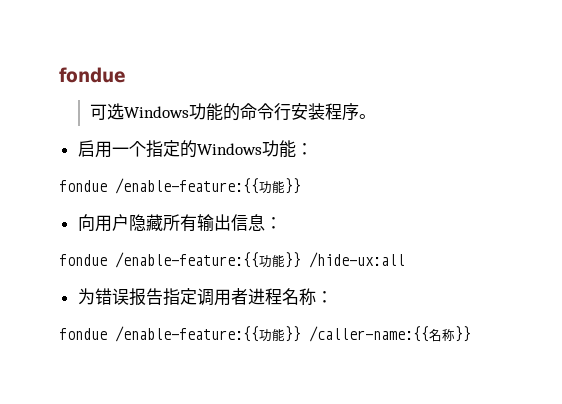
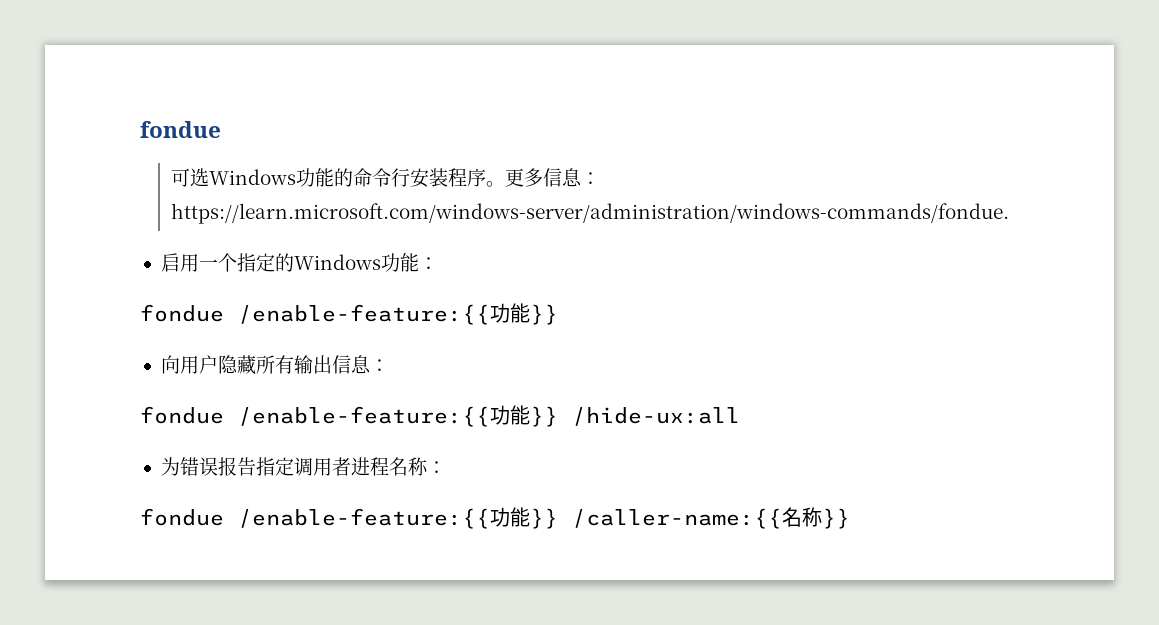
+ 更多信息：https://learn.microsoft.com/windows-server/administration/windows-commands/fondue.

